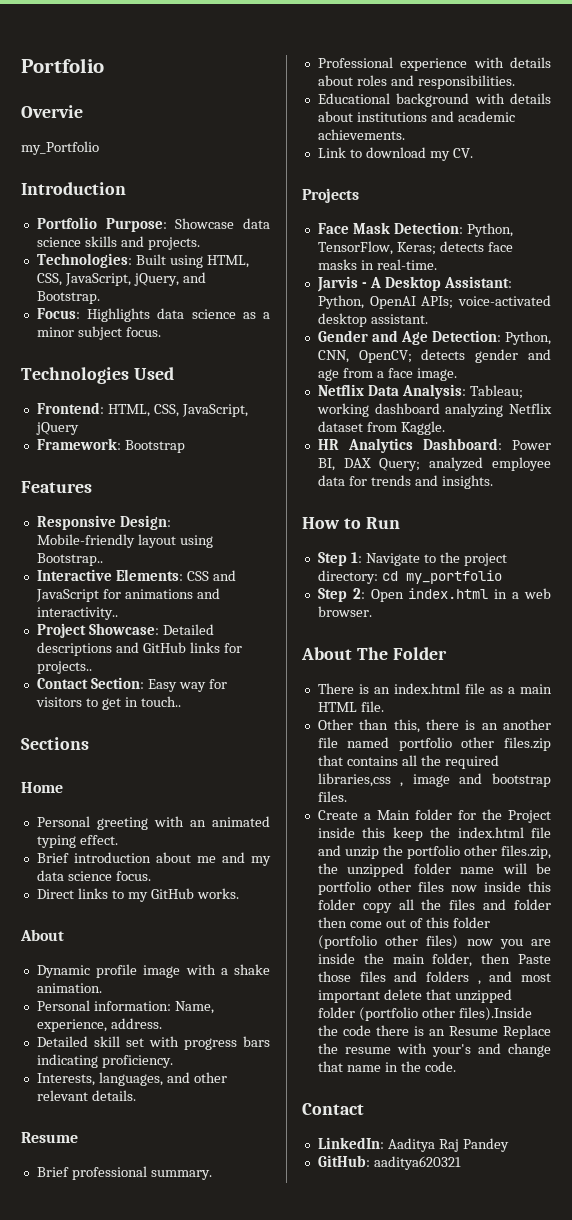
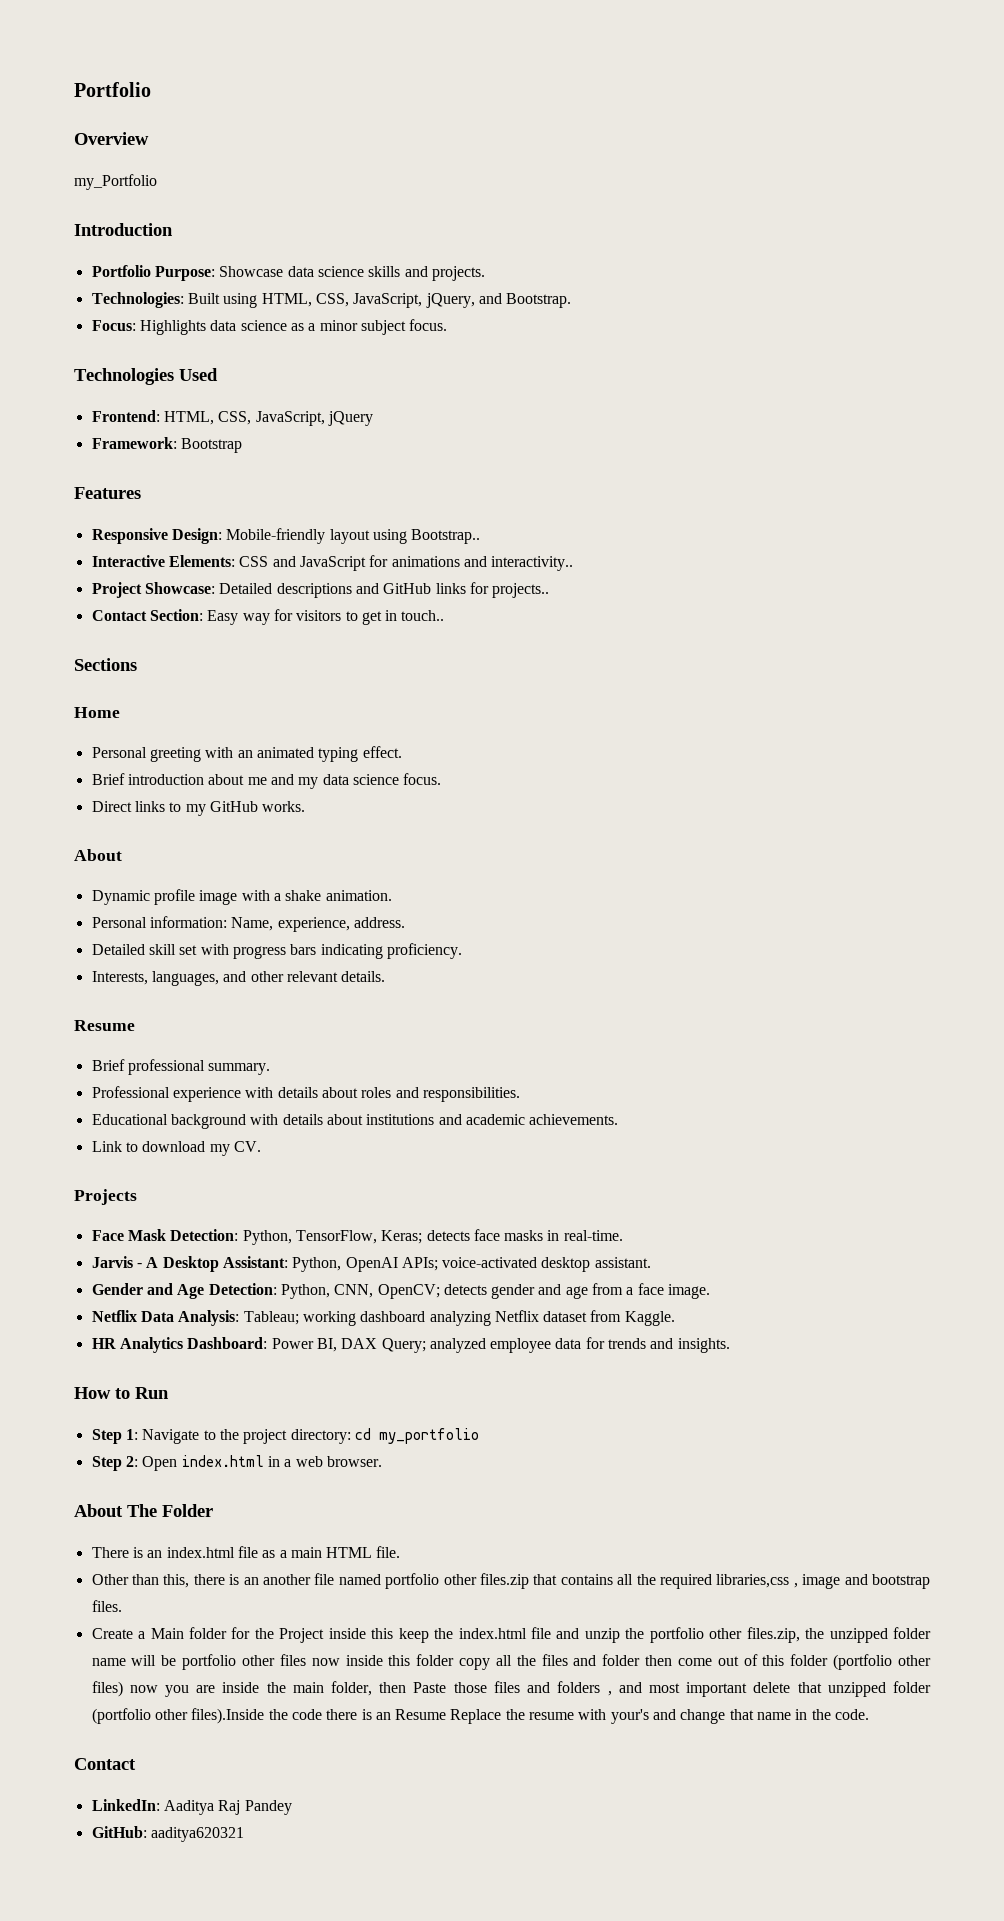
- Overvie
+ Overview

